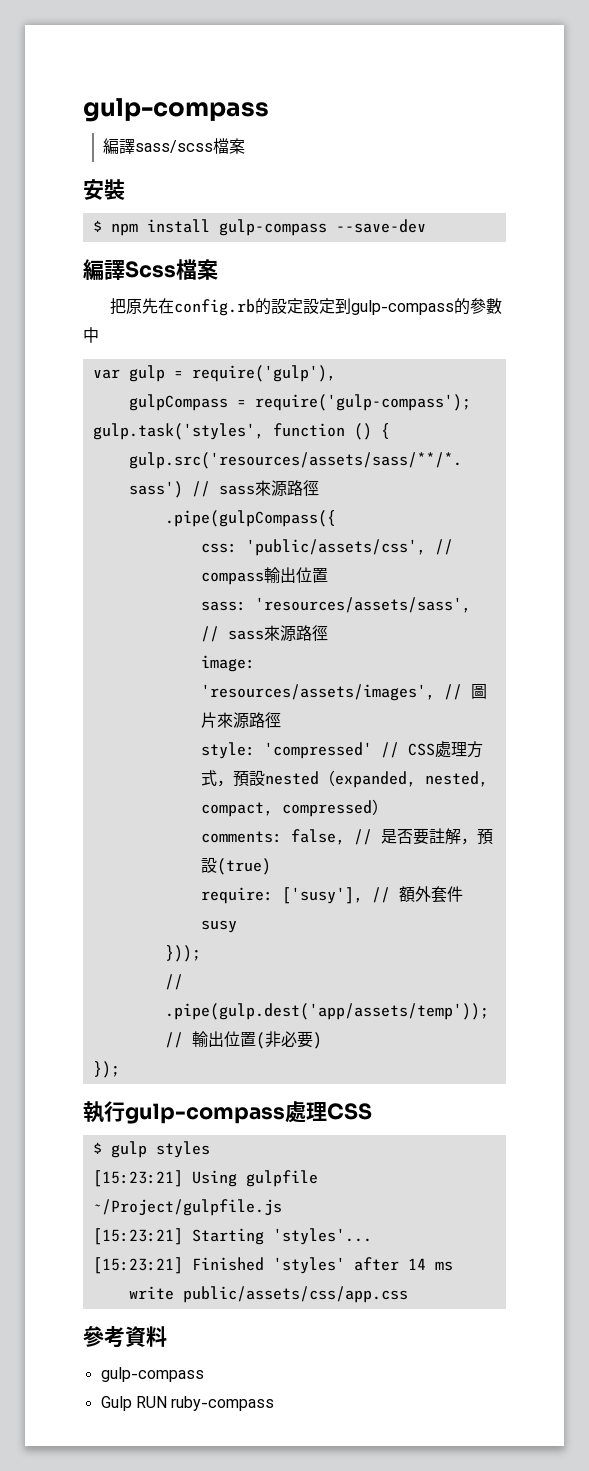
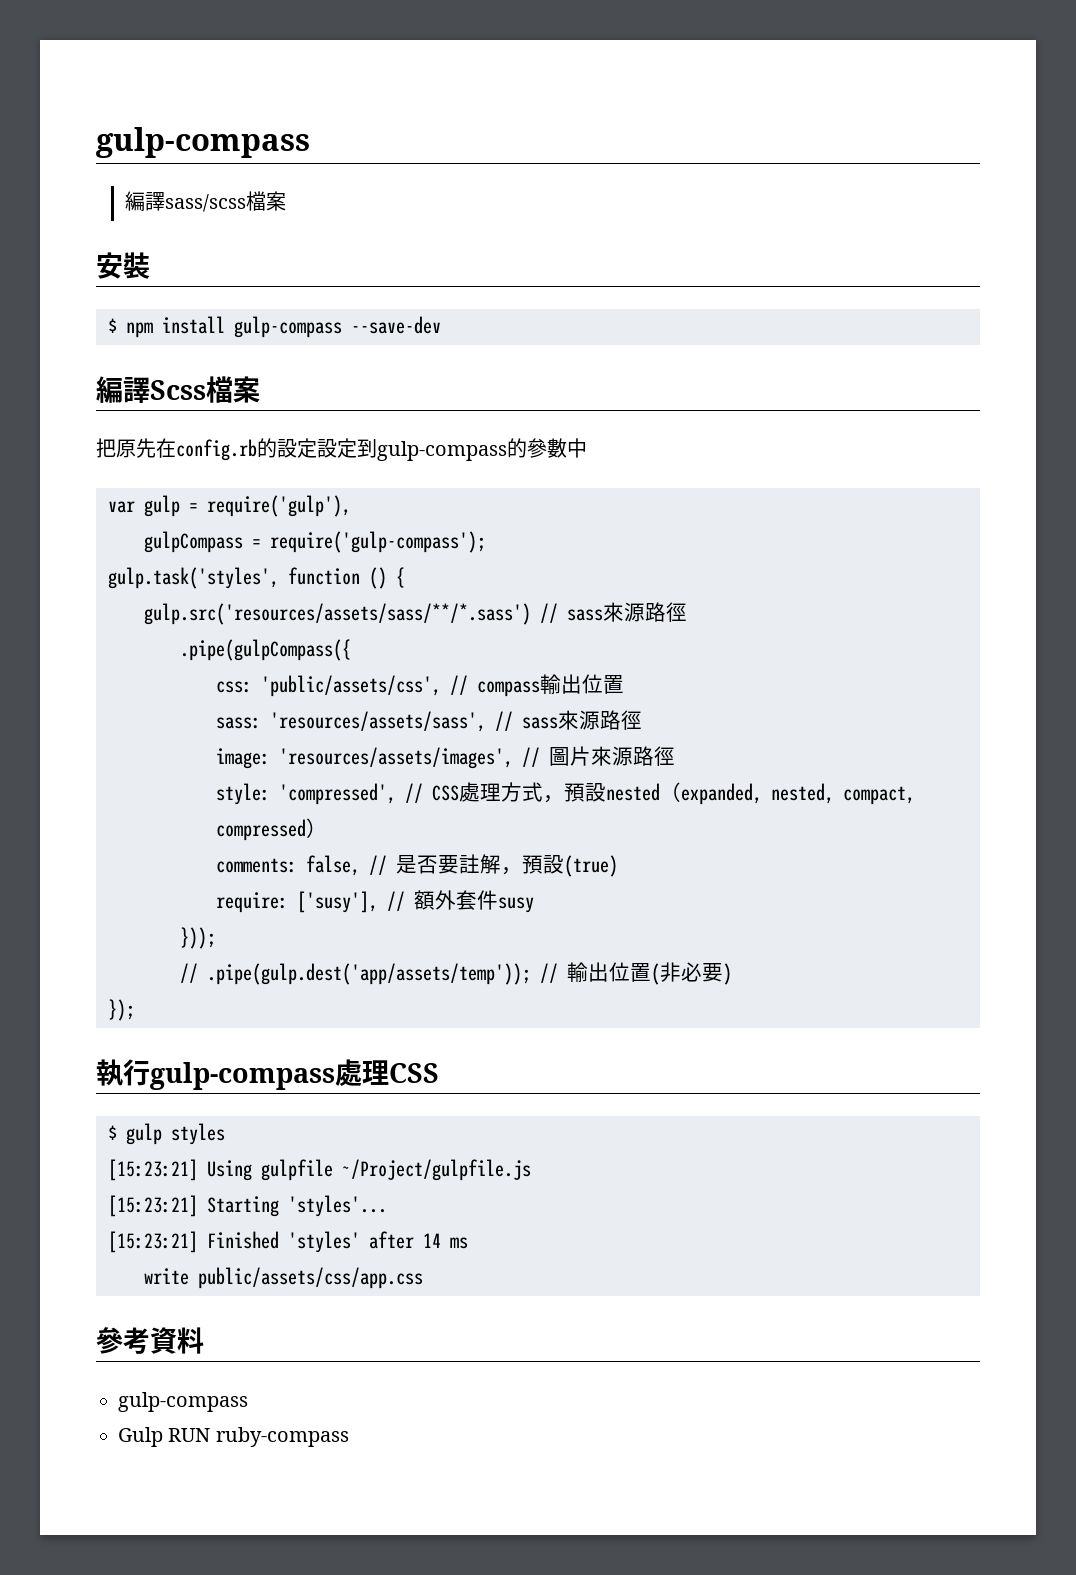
- style: 'compressed' // CSS處理方式，預設nested（expanded, nested, compact, compressed）
+ style: 'compressed', // CSS處理方式，預設nested（expanded, nested, compact, compressed）

